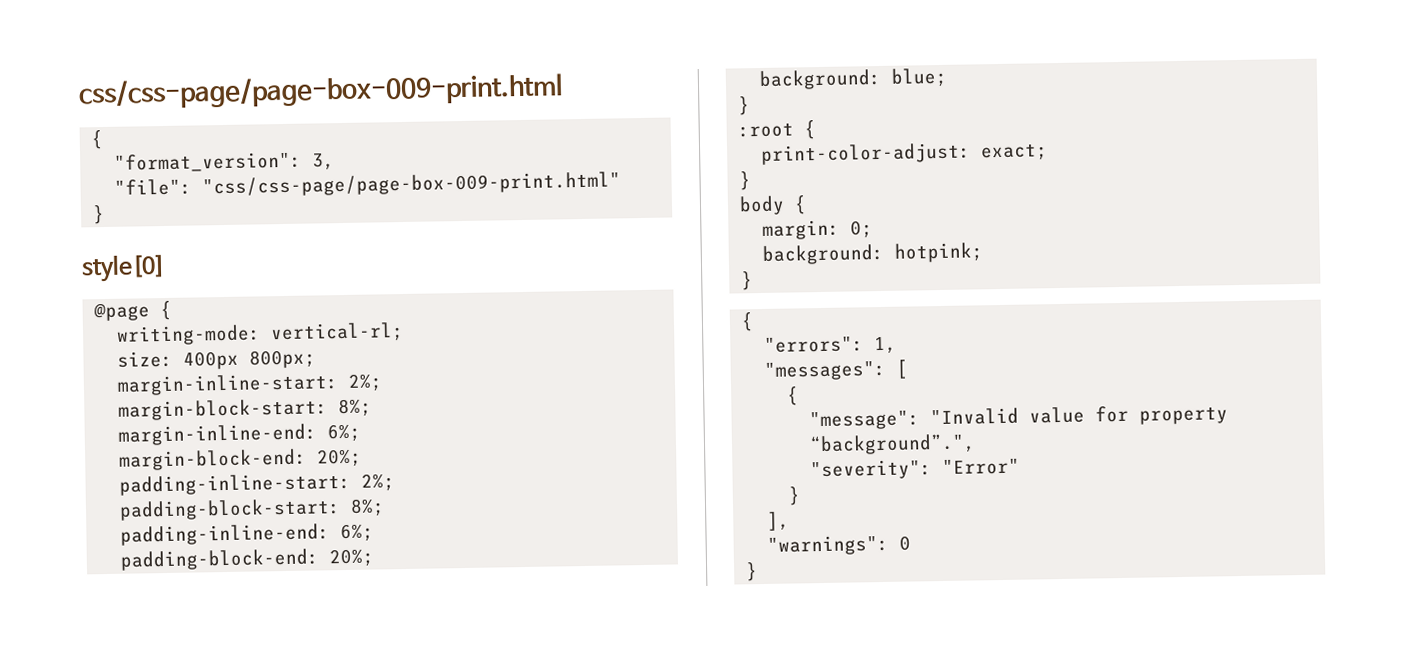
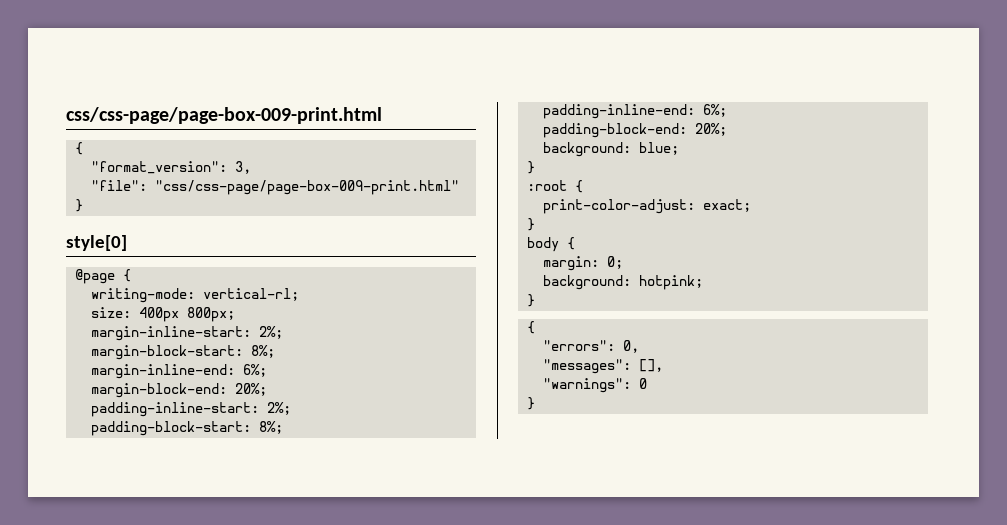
- "errors": 1,
+ "errors": 0,
- "messages": [
- {
- "message": "Invalid value for property “background”.",
- "severity": "Error"
- }
- ],
+ "messages": [],

